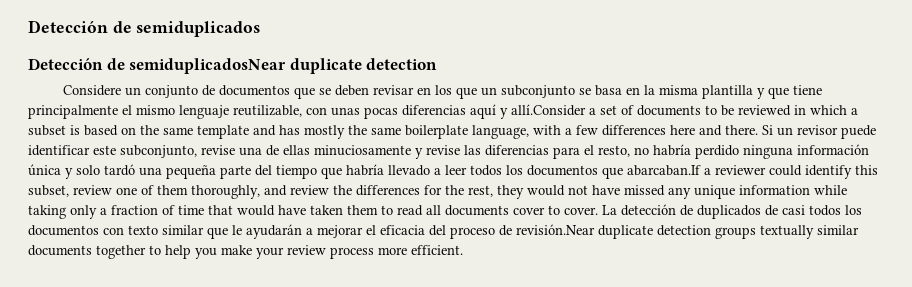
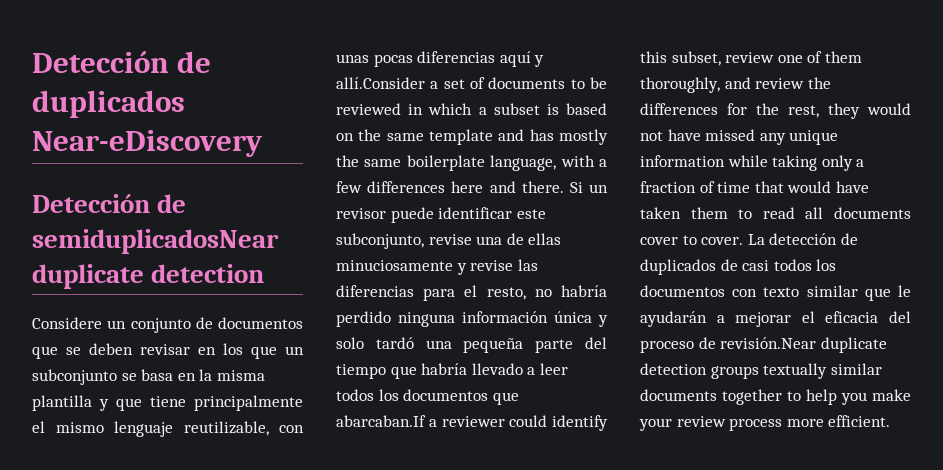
- Detección de semiduplicados
+ Detección de duplicados Near-eDiscovery

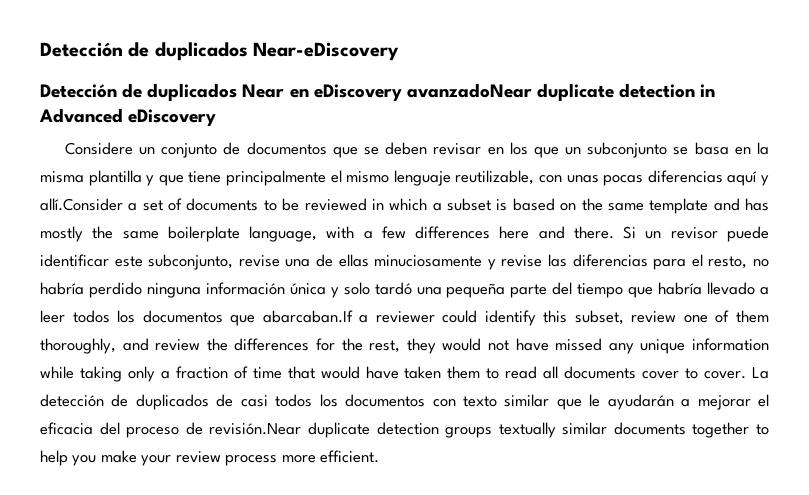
- Detección de semiduplicadosNear duplicate detection
+ Detección de duplicados Near en eDiscovery avanzadoNear duplicate detection in Advanced eDiscovery

